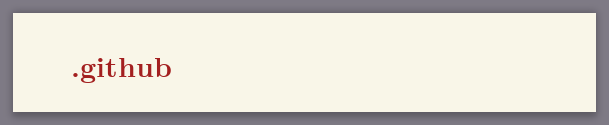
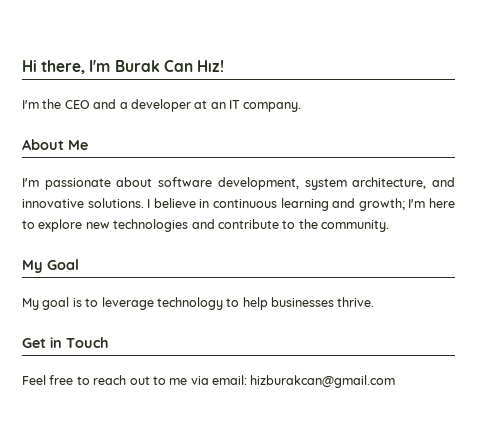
- .github
+ Hi there, I'm Burak Can Hız!
+ I'm the CEO and a developer at an IT company.
+ About Me
+ I'm passionate about software development, system architecture, and innovative solutions. I believe in continuous learning and growth; I'm here to explore new technologies and contribute to the community.
+ My Goal
+ My goal is to leverage technology to help businesses thrive.
+ Get in Touch
+ Feel free to reach out to me via email: hizburakcan@gmail.com

